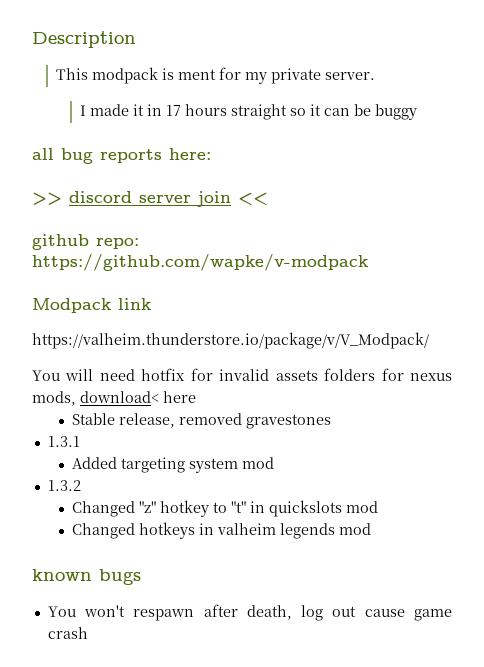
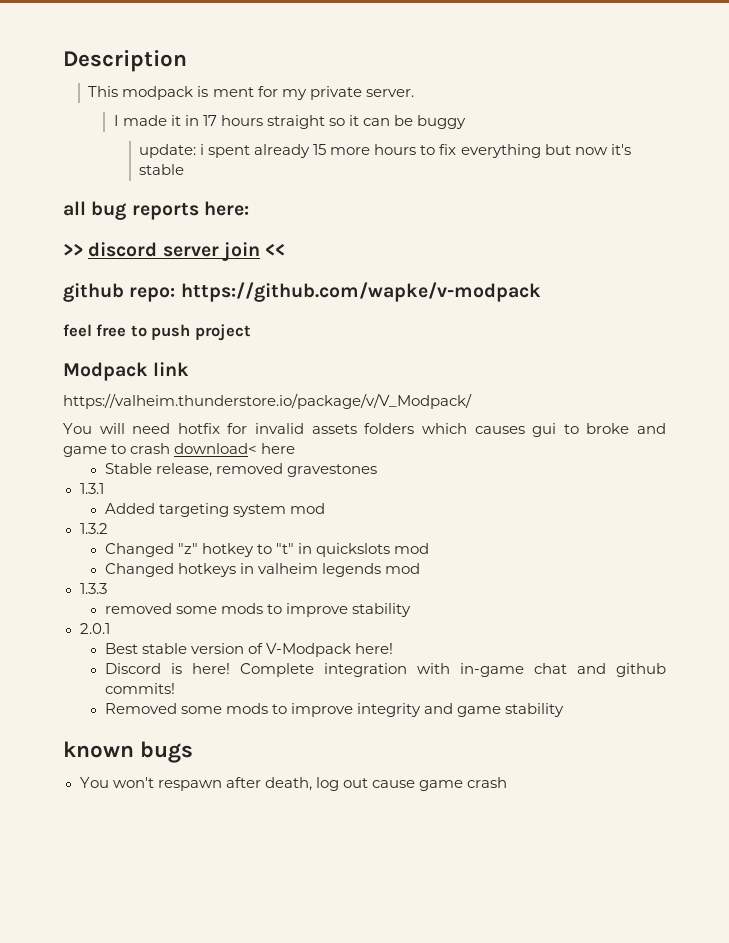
+ update: i spent already 15 more hours to fix everything but now it's stable
+ feel free to push project
- You will need hotfix for invalid assets folders for nexus mods, download< here
+ You will need hotfix for invalid assets folders which causes gui to broke and game to crash download< here
+ 1.3.3
+ removed some mods to improve stability
+ 2.0.1
+ Best stable version of V-Modpack here!
+ Discord is here! Complete integration with in-game chat and github commits!
+ Removed some mods to improve integrity and game stability

